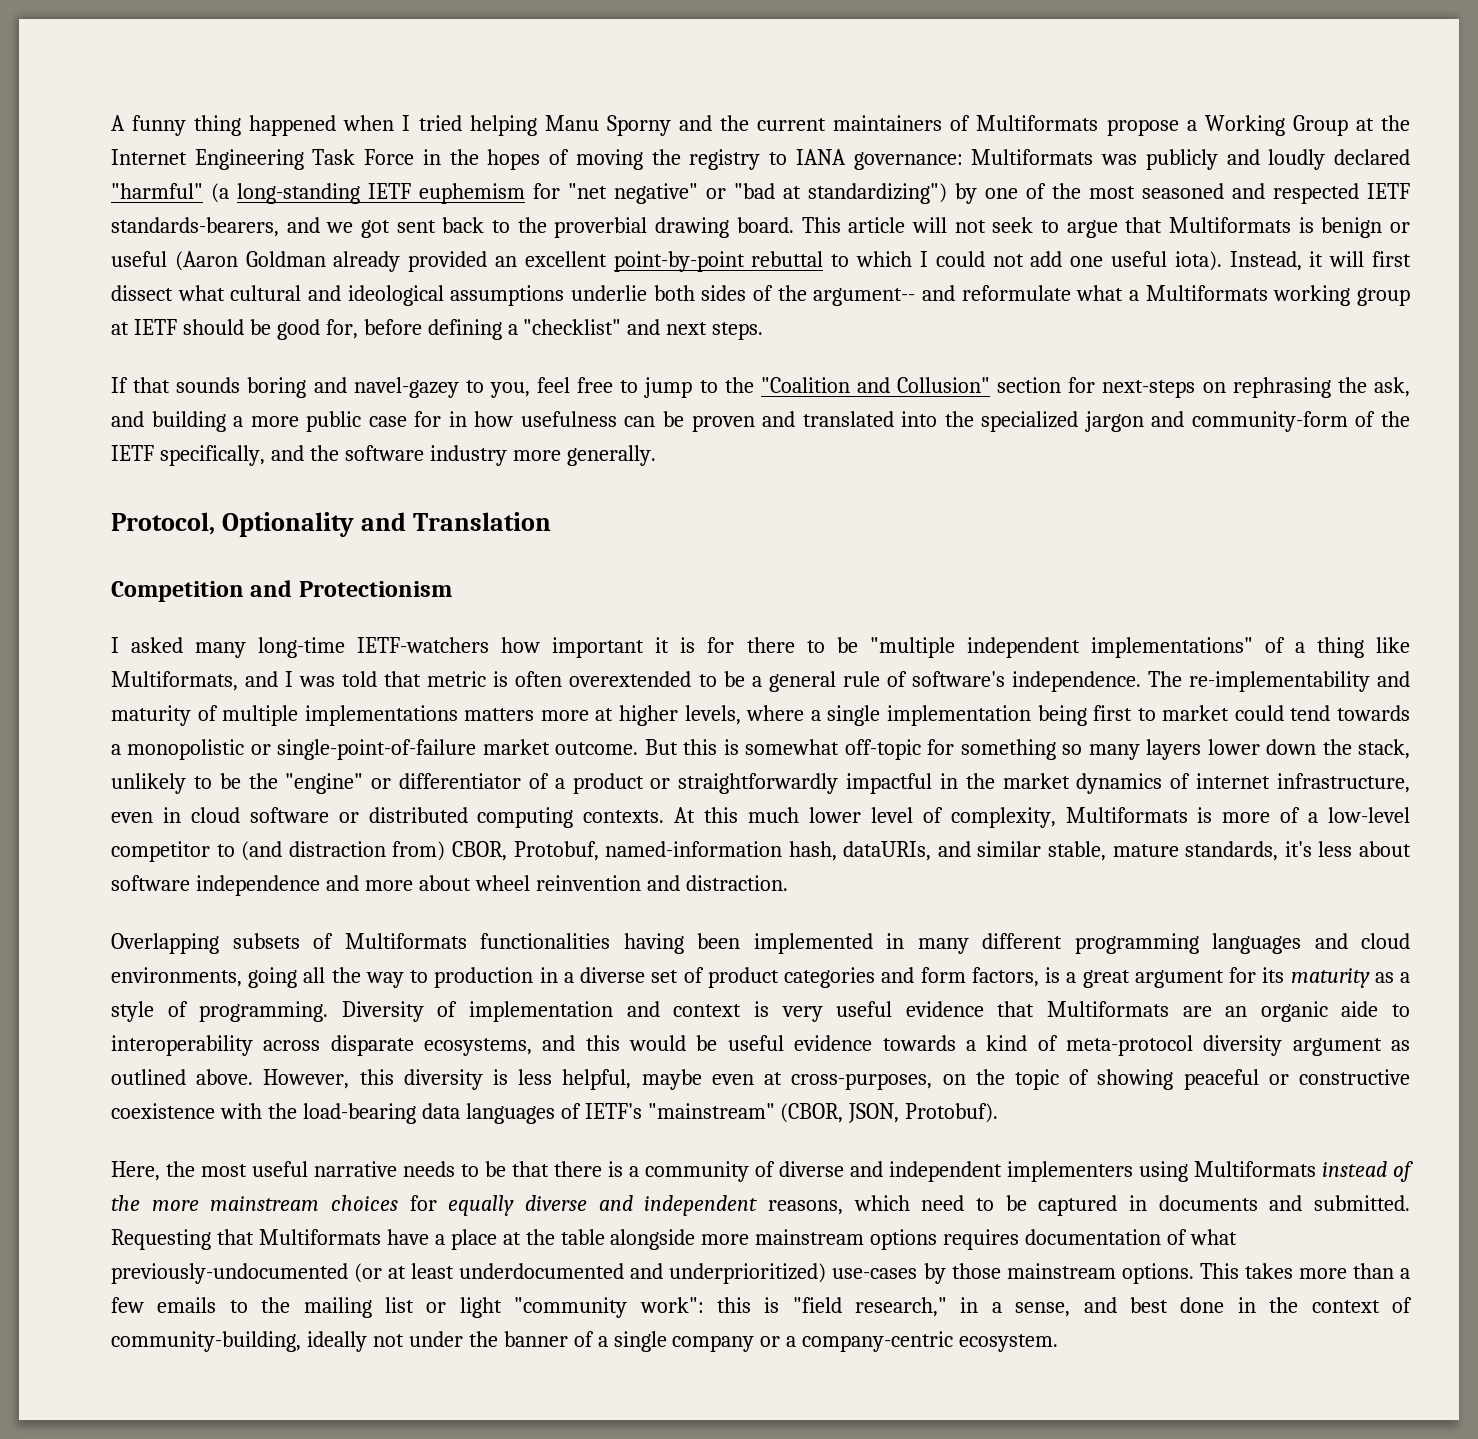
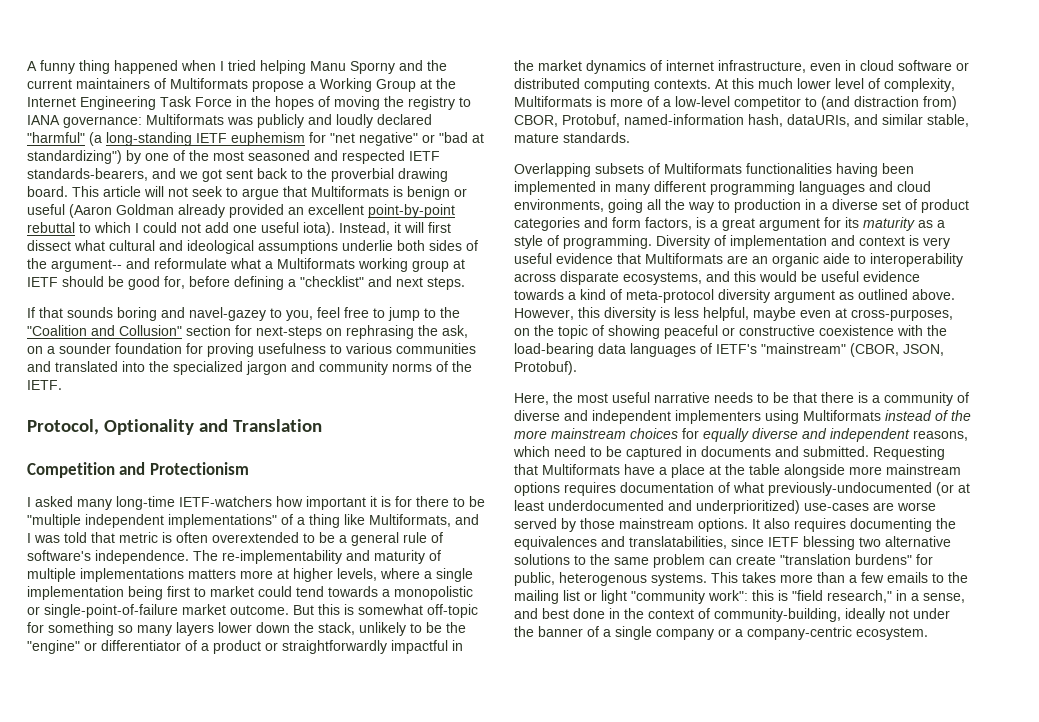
- If that sounds boring and navel-gazey to you, feel free to jump to the "Coalition and Collusion" section for next-steps on rephrasing the ask, and building a more public case for in how usefulness can be proven and translated into the specialized jargon and community-form of the IETF specifically, and the software industry more generally.
+ If that sounds boring and navel-gazey to you, feel free to jump to the "Coalition and Collusion" section for next-steps on rephrasing the ask, on a sounder foundation for proving usefulness to various communities and translated into the specialized jargon and community norms of the IETF.
- At this much lower level of complexity, Multiformats is more of a low-level competitor to (and distraction from) CBOR, Protobuf, named-information hash, dataURIs, and similar stable, mature standards, it's less about software independence and more about wheel reinvention and distraction.
+ At this much lower level of complexity, Multiformats is more of a low-level competitor to (and distraction from) CBOR, Protobuf, named-information hash, dataURIs, and similar stable, mature standards.
- Requesting that Multiformats have a place at the table alongside more mainstream options requires documentation of what previously-undocumented (or at least underdocumented and underprioritized) use-cases by those mainstream options.
+ Requesting that Multiformats have a place at the table alongside more mainstream options requires documentation of what previously-undocumented (or at least underdocumented and underprioritized) use-cases are worse served by those mainstream options.
+ It also requires documenting the equivalences and translatabilities, since IETF blessing two alternative solutions to the same problem can create "translation burdens" for public, heterogenous systems.

